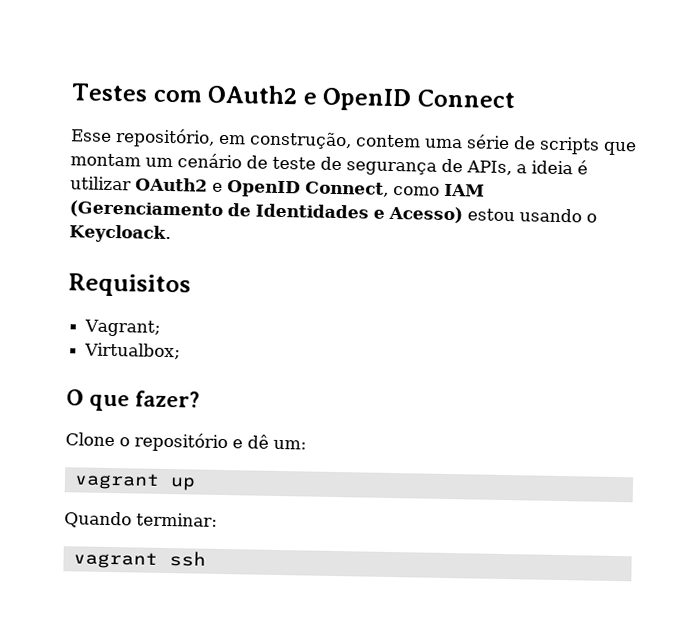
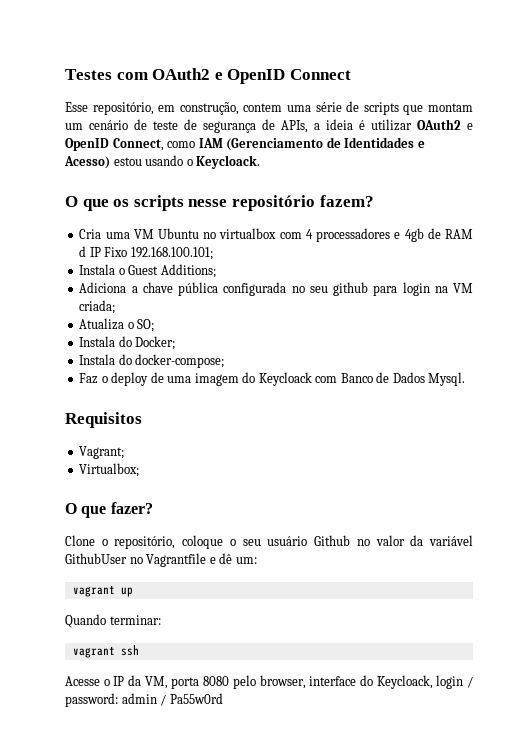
+ O que os scripts nesse repositório fazem?
+ Cria uma VM Ubuntu no virtualbox com 4 processadores e 4gb de RAM d IP Fixo 192.168.100.101;
+ Instala o Guest Additions;
+ Adiciona a chave pública configurada no seu github para login na VM criada;
+ Atualiza o SO;
+ Instala do Docker;
+ Instala do docker-compose;
+ Faz o deploy de uma imagem do Keycloack com Banco de Dados Mysql.
- Clone o repositório e dê um:
+ Clone o repositório, coloque o seu usuário Github no valor da variável GithubUser no Vagrantfile e dê um:
+ Acesse o IP da VM, porta 8080 pelo browser, interface do Keycloack, login / password: admin / Pa55w0rd

